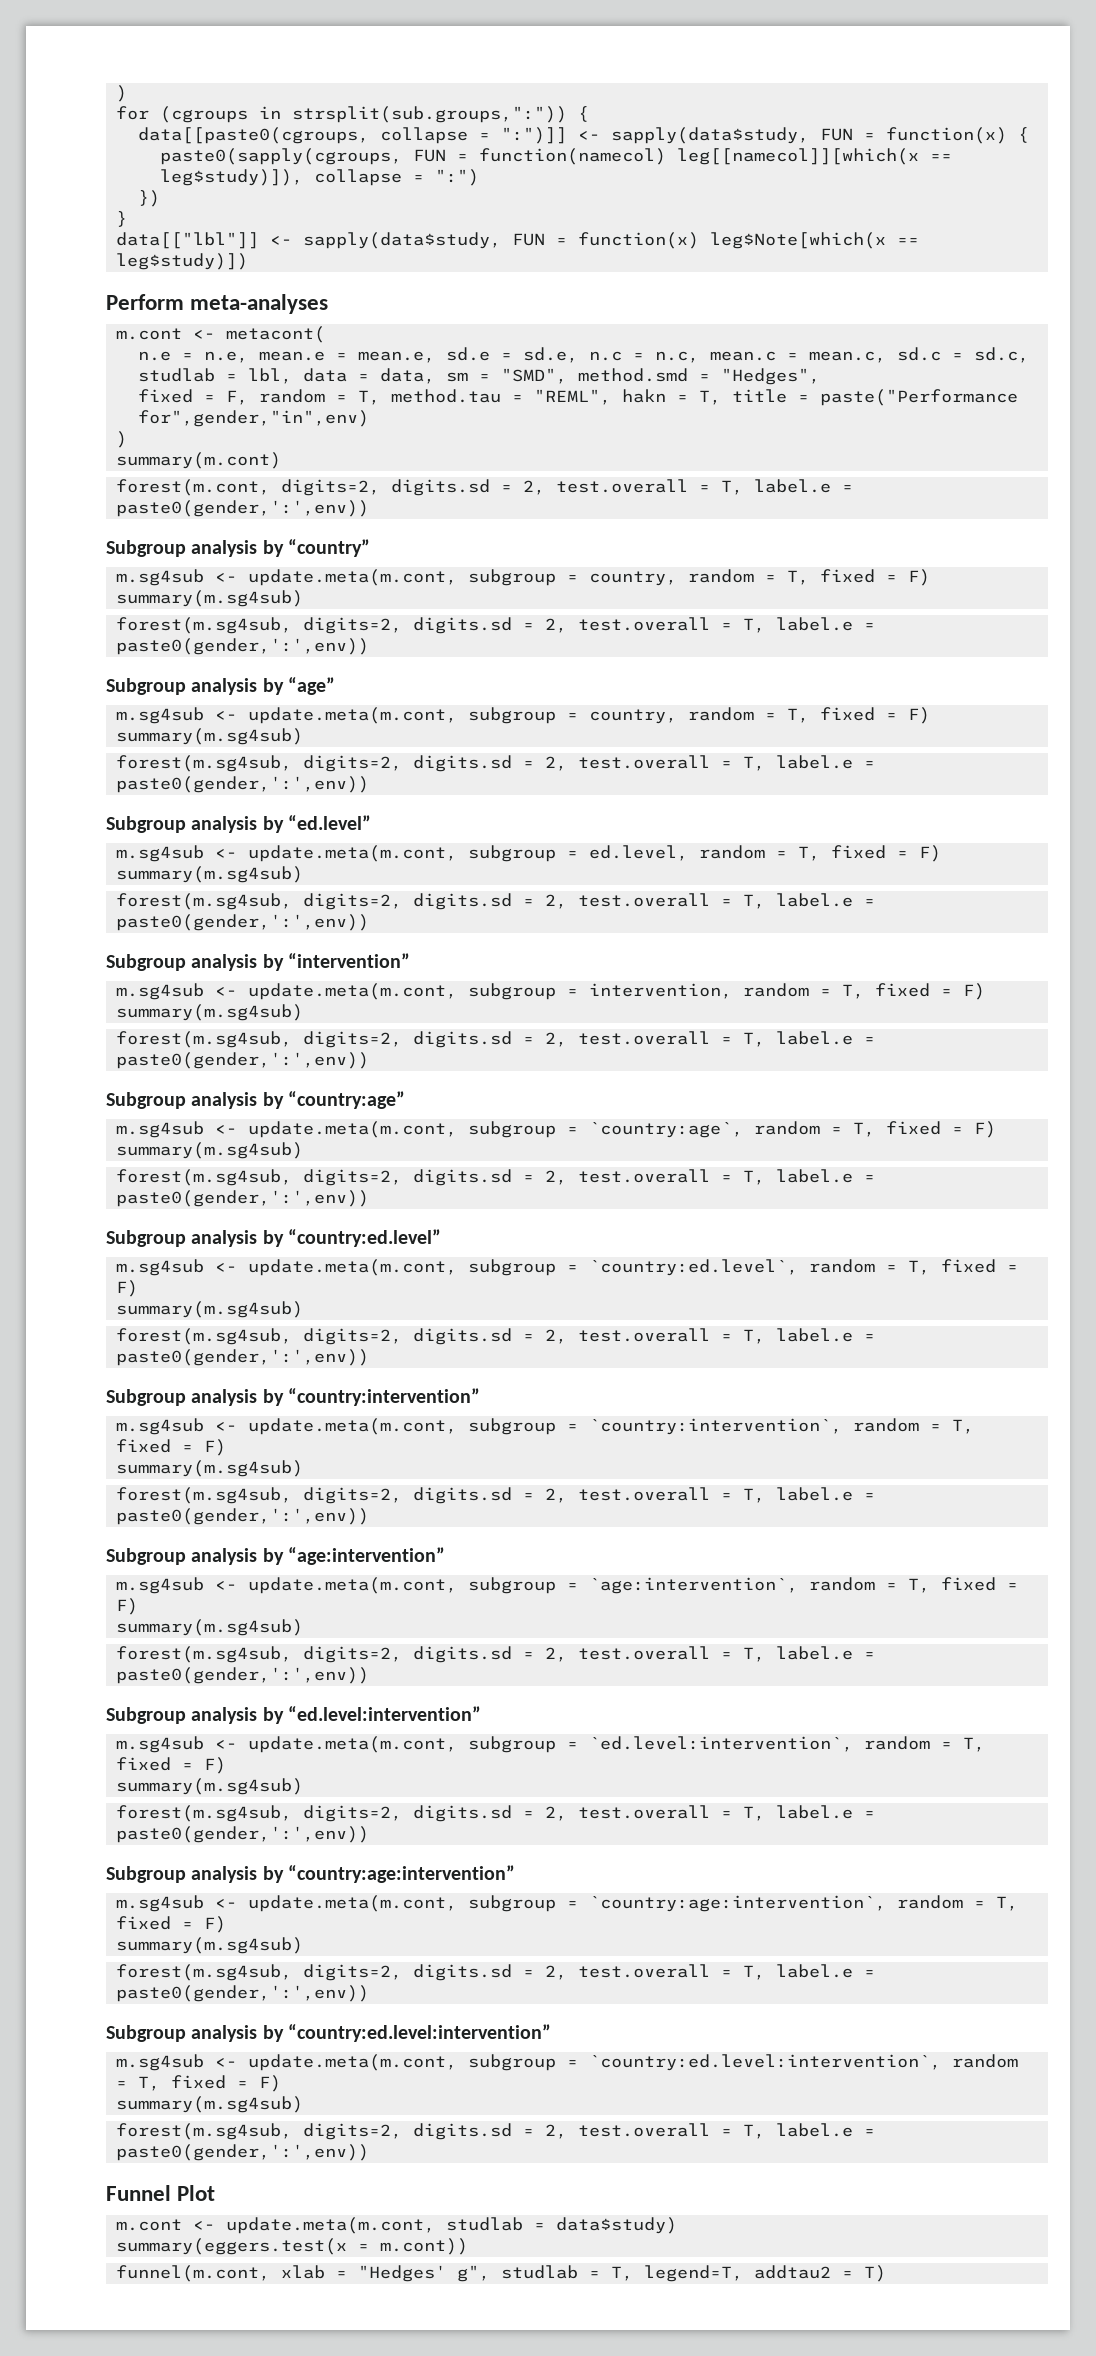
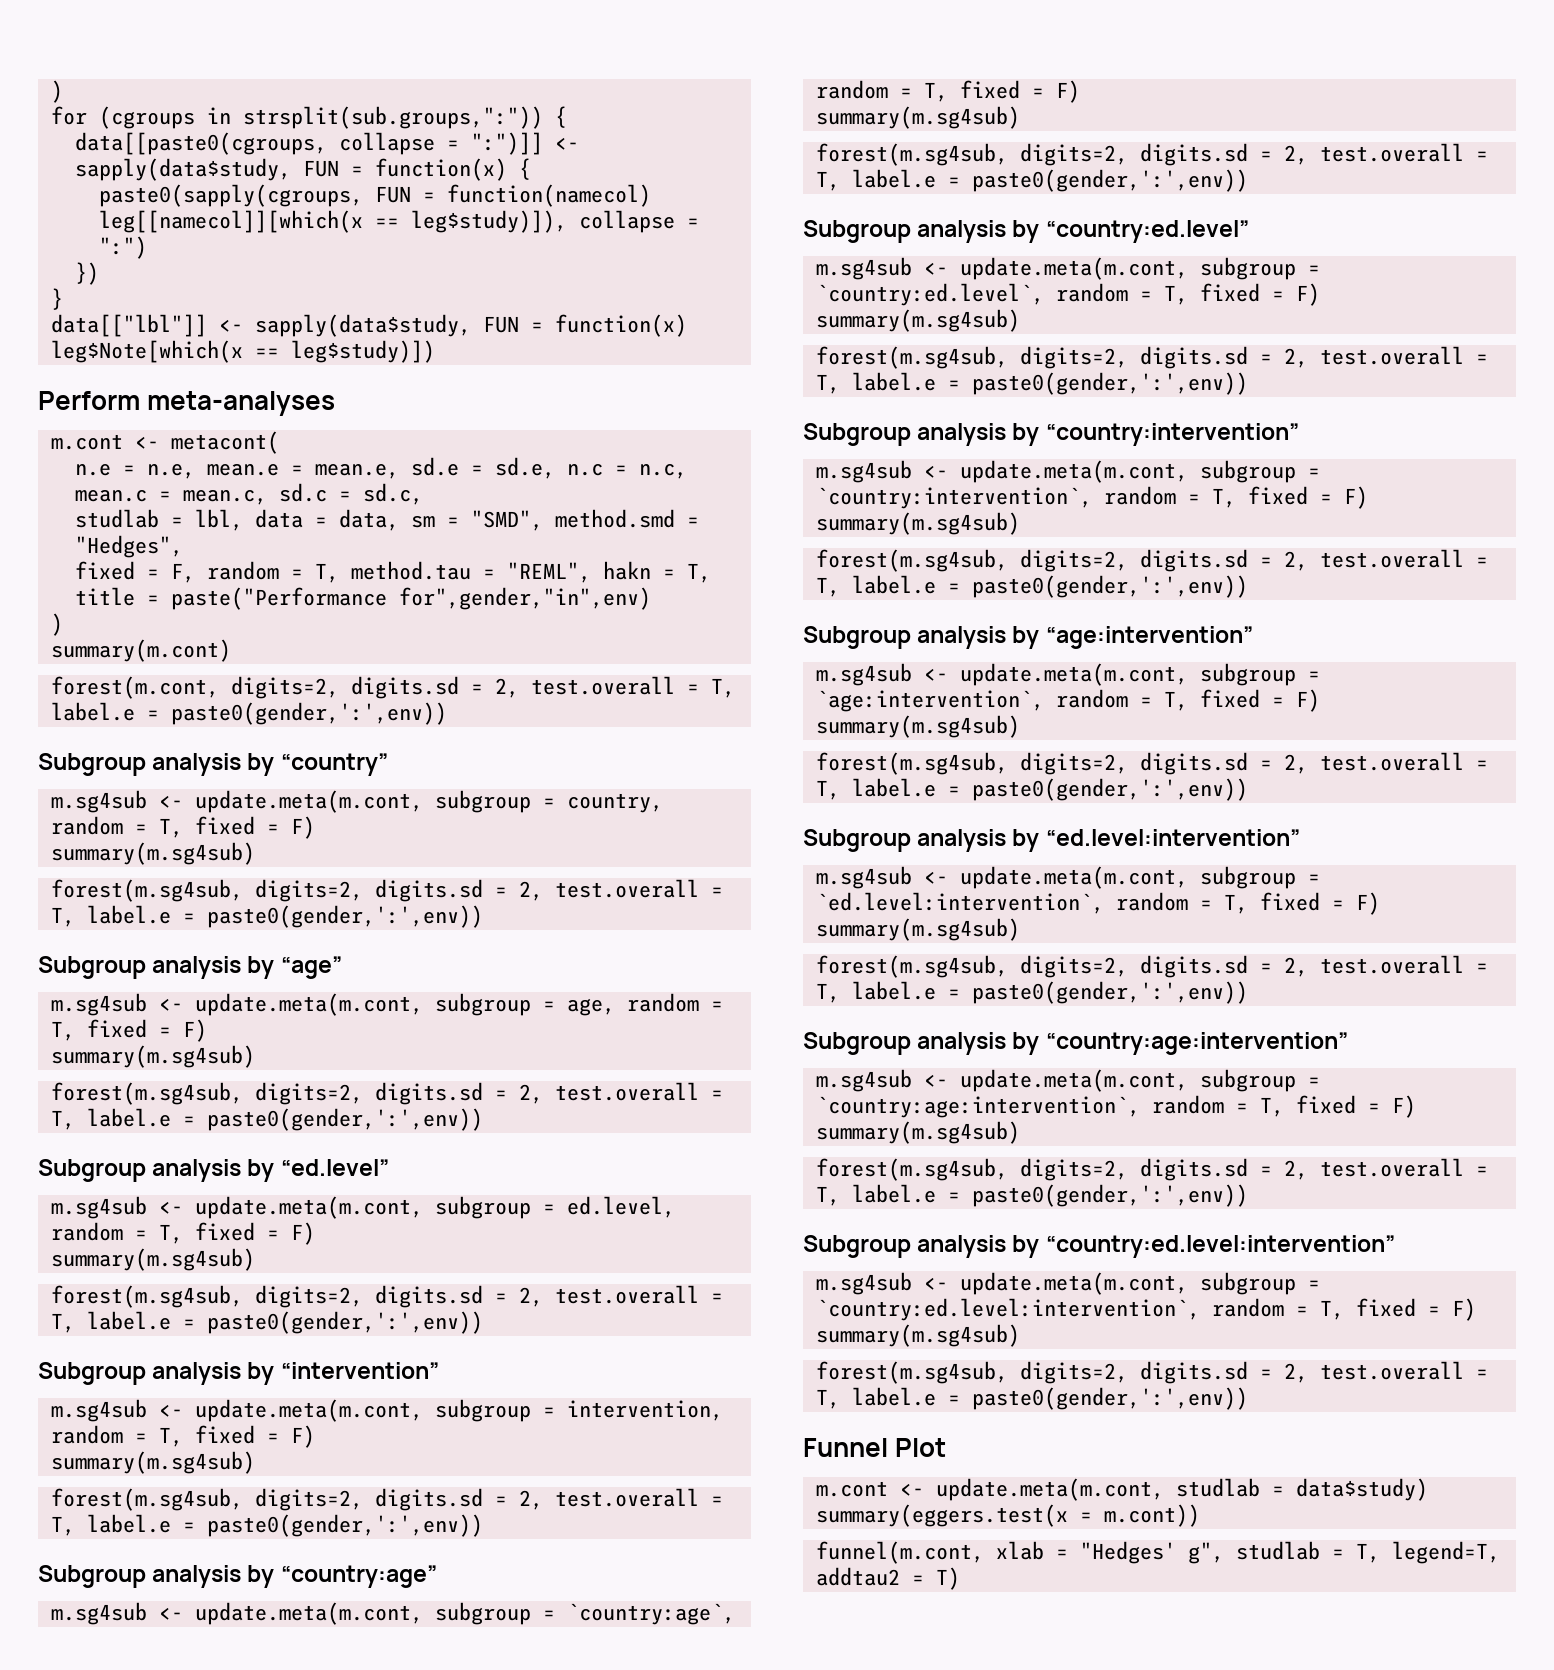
  Subgroup analysis by “age”
- m.sg4sub <- update.meta(m.cont, subgroup = country, random = T, fixed = F)
+ m.sg4sub <- update.meta(m.cont, subgroup = age, random = T, fixed = F)

